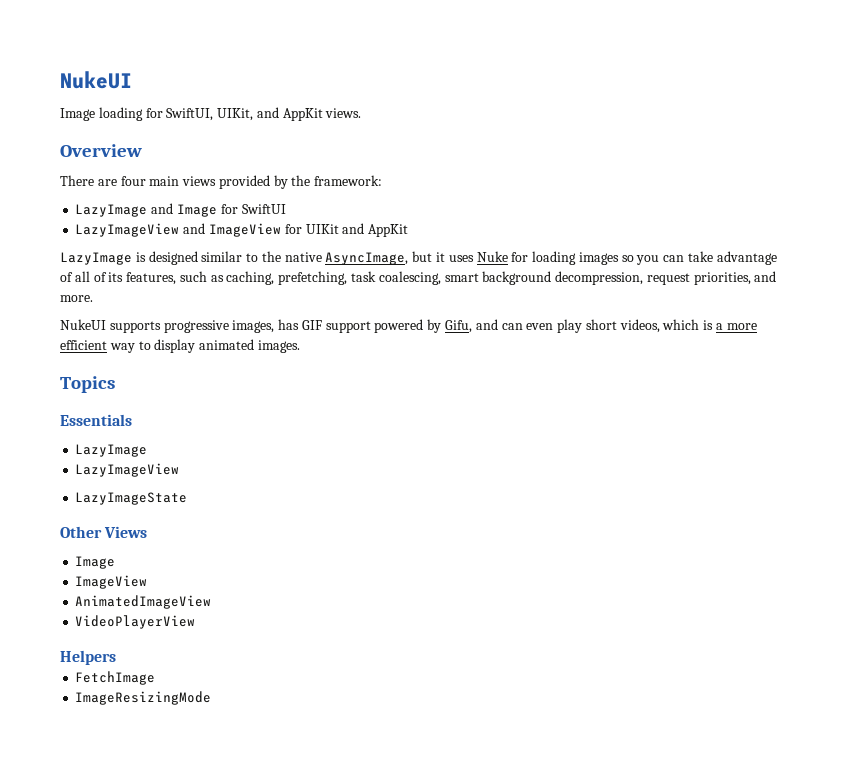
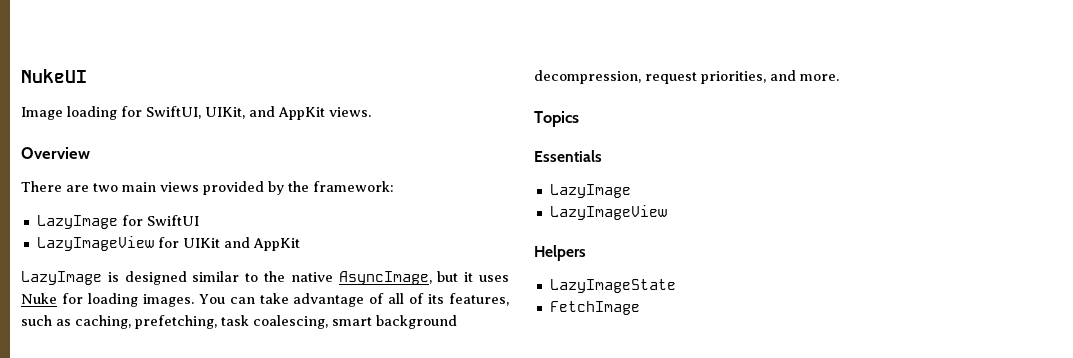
- There are four main views provided by the framework:
+ There are two main views provided by the framework:
- LazyImage and Image for SwiftUI
+ LazyImage for SwiftUI
- LazyImageView and ImageView for UIKit and AppKit
+ LazyImageView for UIKit and AppKit
- LazyImage is designed similar to the native AsyncImage, but it uses Nuke for loading images so you can take advantage of all of its features, such as caching, prefetching, task coalescing, smart background decompression, request priorities, and more.
+ LazyImage is designed similar to the native AsyncImage, but it uses Nuke for loading images. You can take advantage of all of its features, such as caching, prefetching, task coalescing, smart background decompression, request priorities, and more.
- NukeUI supports progressive images, has GIF support powered by Gifu, and can even play short videos, which is a more efficient way to display animated images.
+ Helpers
- Other Views
- Image
- ImageView
- AnimatedImageView
- VideoPlayerView
- Helpers
- ImageResizingMode

